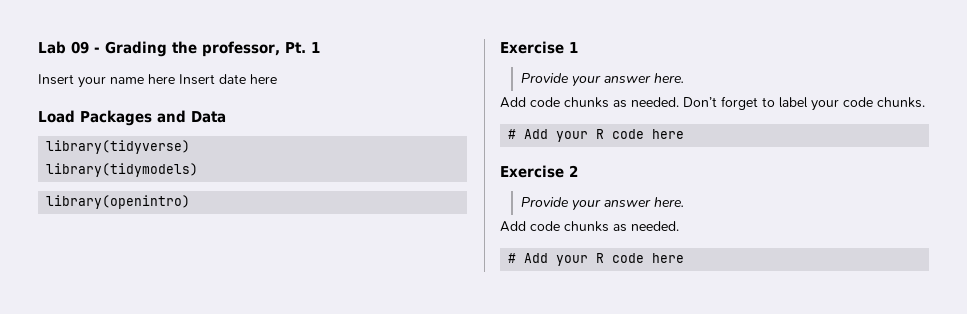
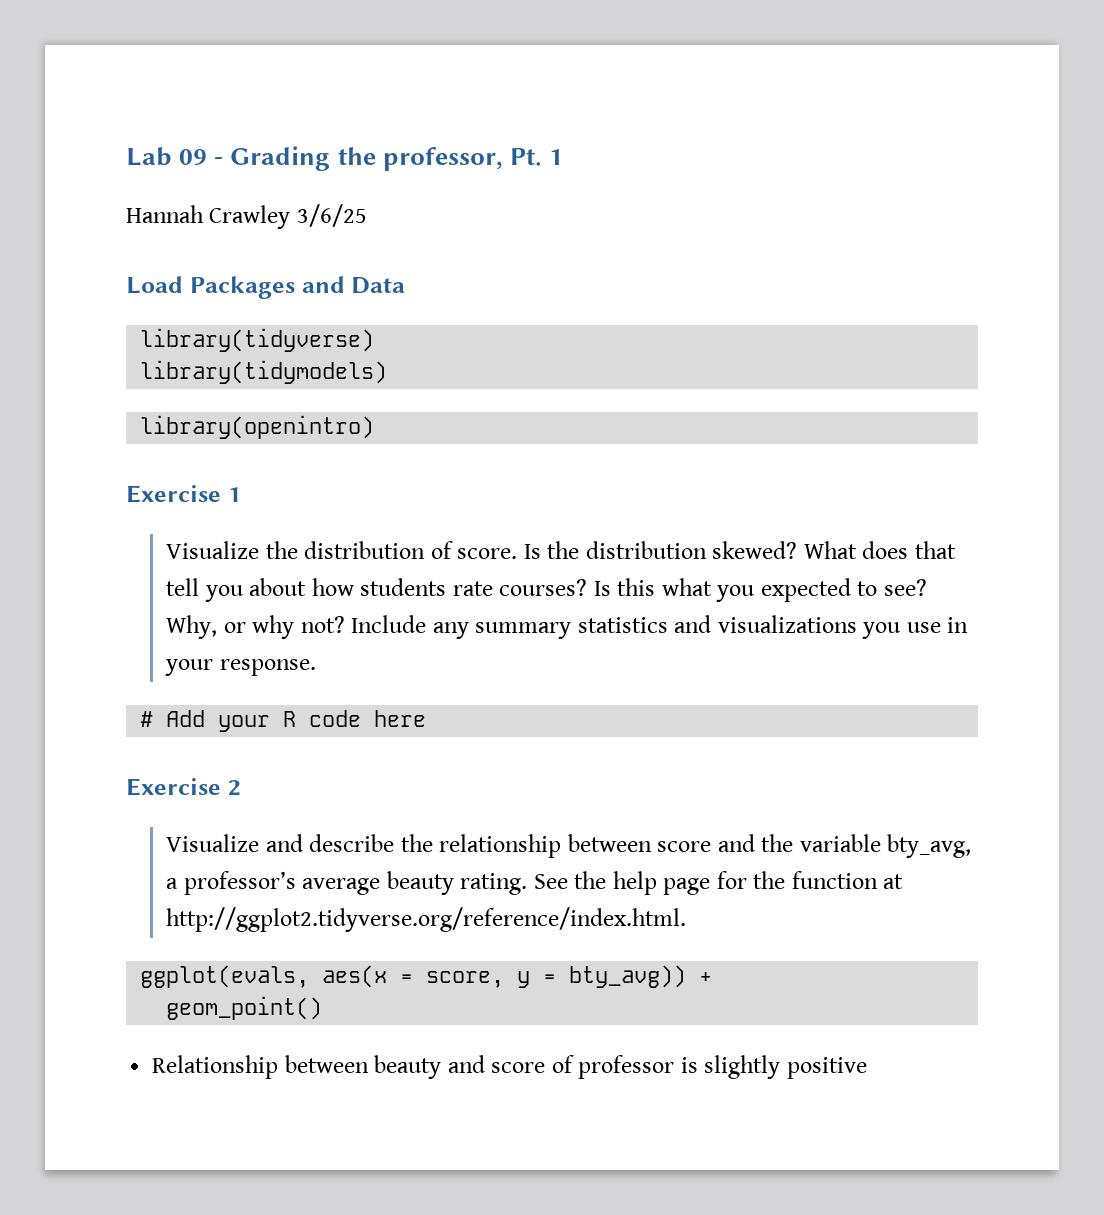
- Insert your name here Insert date here
+ Hannah Crawley 3/6/25
  Exercise 1
- Provide your answer here.
- Add code chunks as needed. Don’t forget to label your code chunks.
+ Visualize the distribution of score. Is the distribution skewed? What does that tell you about how students rate courses? Is this what you expected to see? Why, or why not? Include any summary statistics and visualizations you use in your response.
  Exercise 2
- Provide your answer here.
- Add code chunks as needed.
- # Add your R code here
+ Visualize and describe the relationship between score and the variable bty_avg, a professor’s average beauty rating. See the help page for the function at http://ggplot2.tidyverse.org/reference/index.html.
+ ggplot(evals, aes(x = score, y = bty_avg)) +
+ geom_point()
+ Relationship between beauty and score of professor is slightly positive

